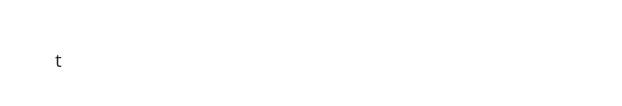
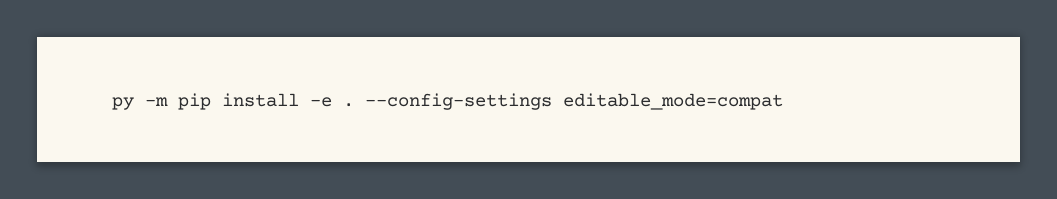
- t
+ py -m pip install -e . --config-settings editable_mode=compat

